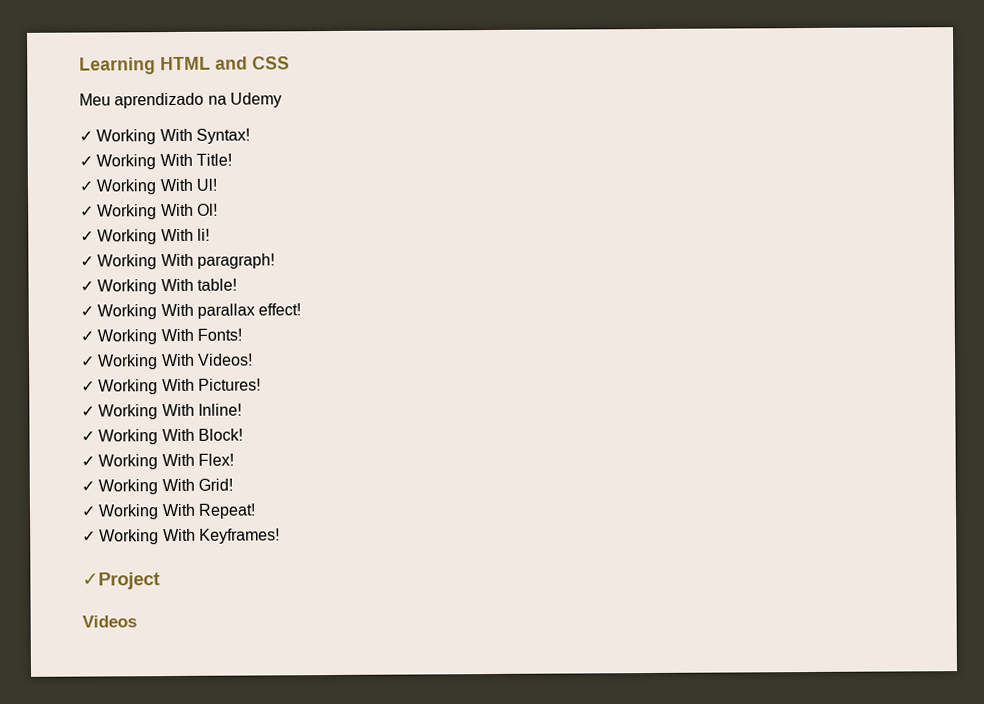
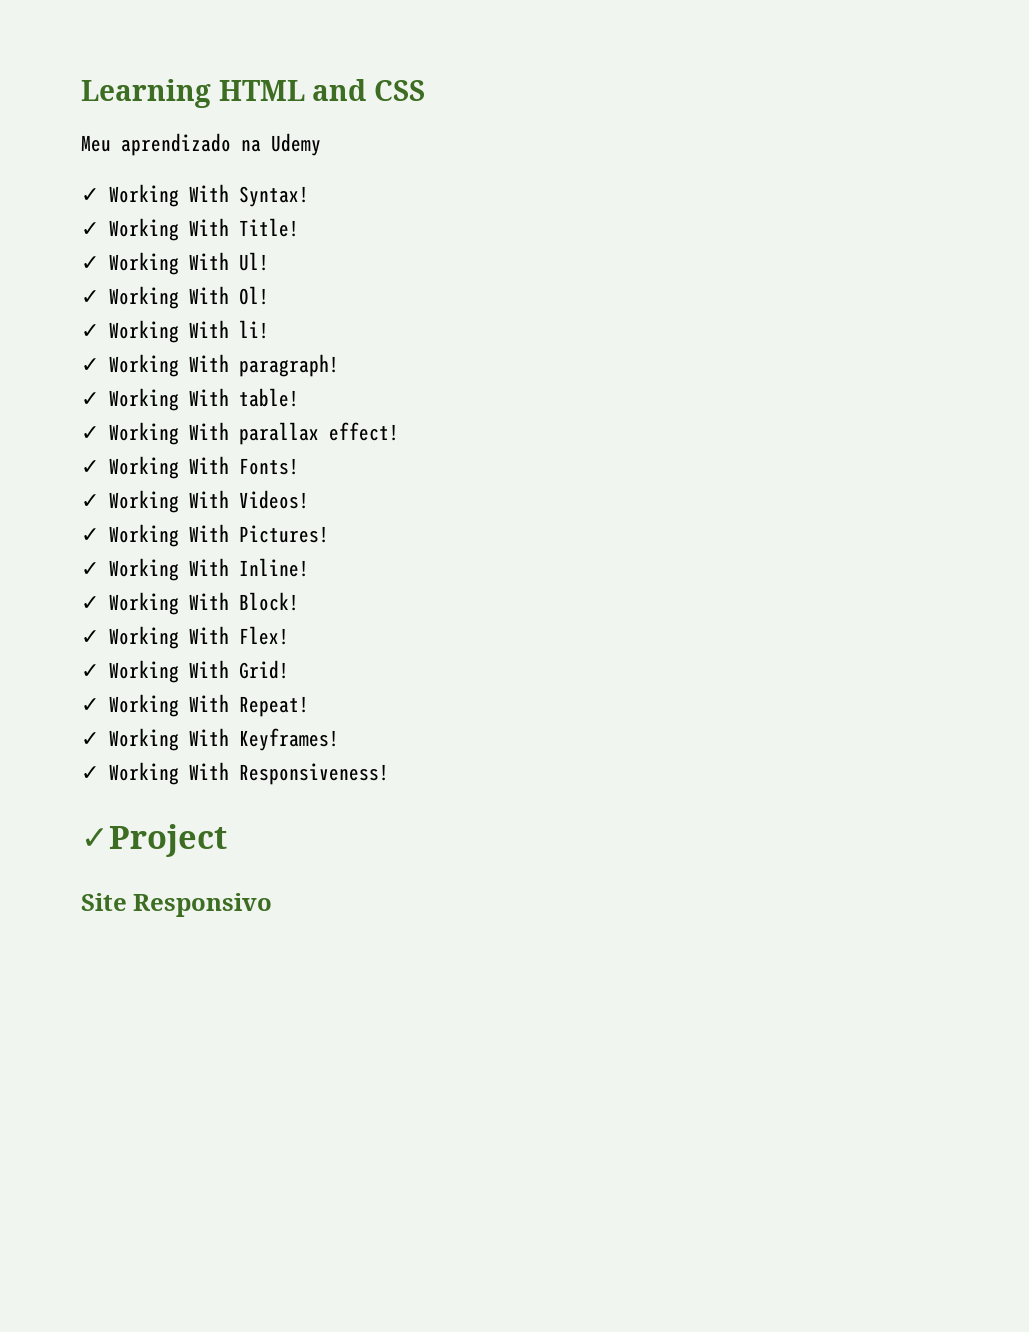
+ ✓ Working With Responsiveness!
- Videos
+ Site Responsivo

